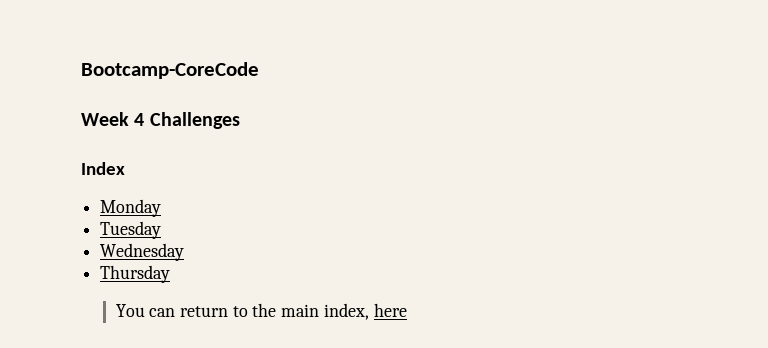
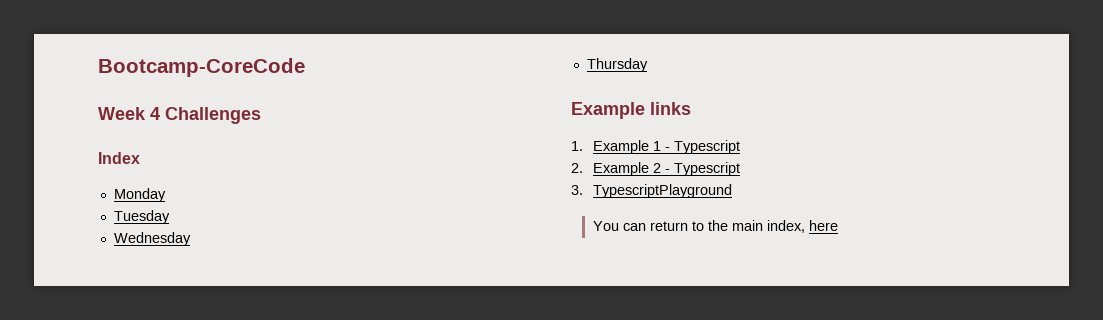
+ Example links
+ 1. Example 1 - Typescript
+ 2. Example 2 - Typescript
+ 3. TypescriptPlayground

